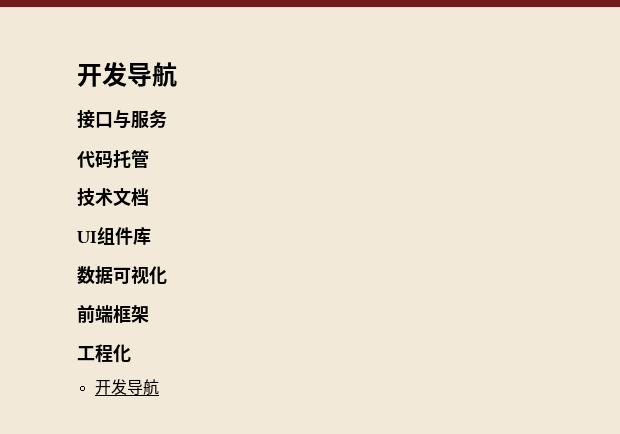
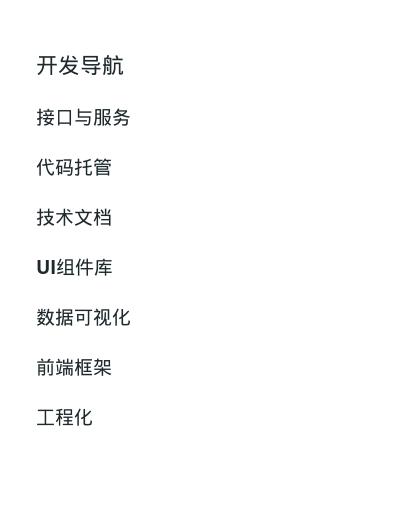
  工程化
- 开发导航

